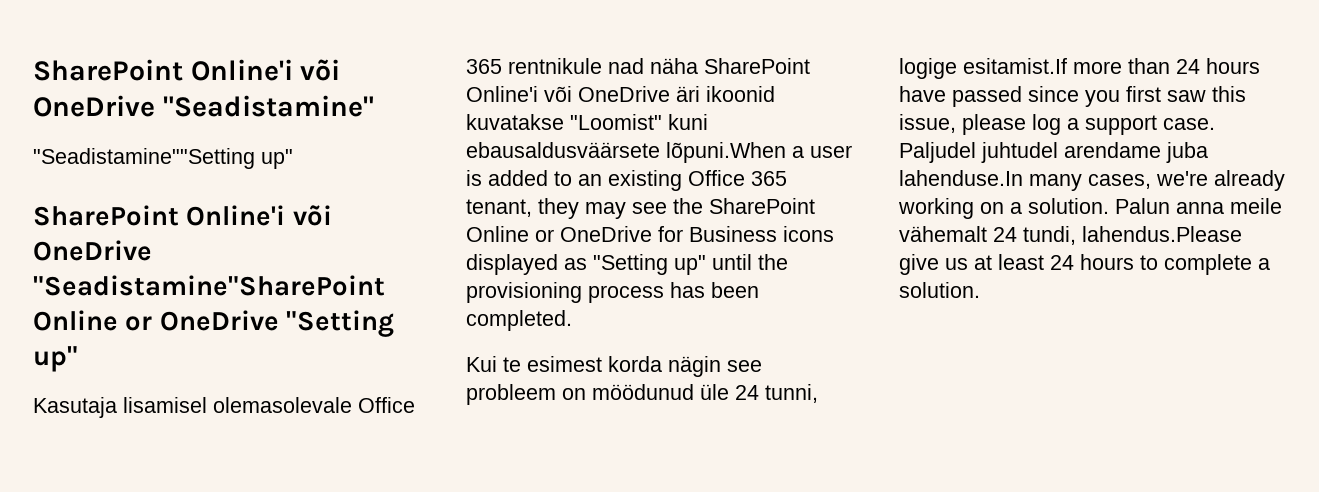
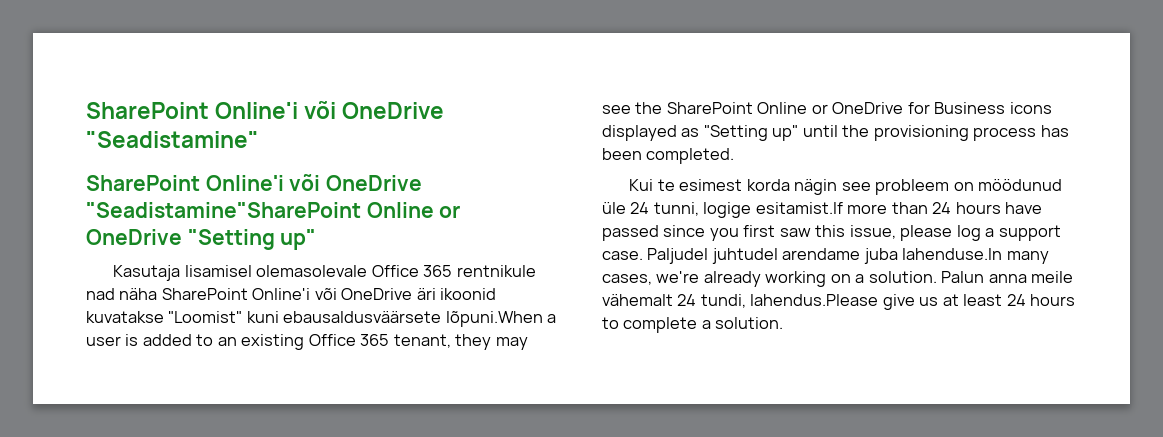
- "Seadistamine""Setting up"

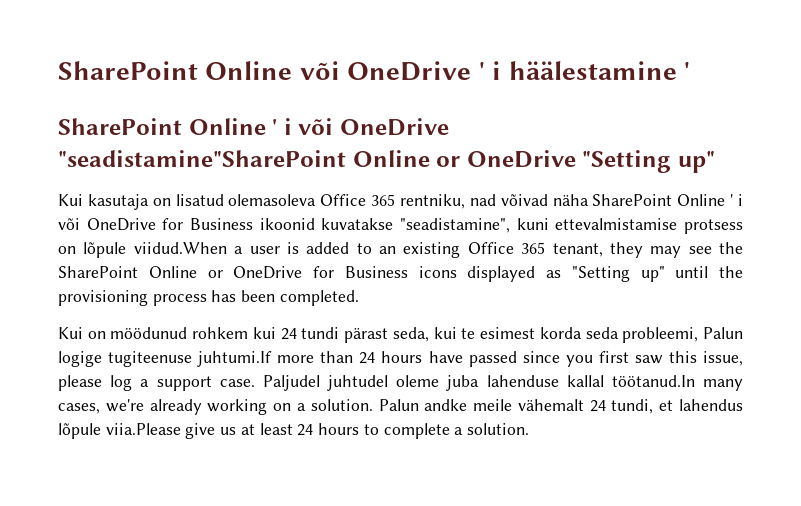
- SharePoint Online'i või OneDrive "Seadistamine"
- SharePoint Online'i või OneDrive "Seadistamine"SharePoint Online or OneDrive "Setting up"
+ SharePoint Online või OneDrive ' i häälestamine '
+ SharePoint Online ' i või OneDrive "seadistamine"SharePoint Online or OneDrive "Setting up"
- Kasutaja lisamisel olemasolevale Office 365 rentnikule nad näha SharePoint Online'i või OneDrive äri ikoonid kuvatakse "Loomist" kuni ebausaldusväärsete lõpuni.When a user is added to an existing Office 365 tenant, they may see the SharePoint Online or OneDrive for Business icons displayed as "Setting up" until the provisioning process has been completed.
+ Kui kasutaja on lisatud olemasoleva Office 365 rentniku, nad võivad näha SharePoint Online ' i või OneDrive for Business ikoonid kuvatakse "seadistamine", kuni ettevalmistamise protsess on lõpule viidud.When a user is added to an existing Office 365 tenant, they may see the SharePoint Online or OneDrive for Business icons displayed as "Setting up" until the provisioning process has been completed.
- Kui te esimest korda nägin see probleem on möödunud üle 24 tunni, logige esitamist.If more than 24 hours have passed since you first saw this issue, please log a support case.
+ Kui on möödunud rohkem kui 24 tundi pärast seda, kui te esimest korda seda probleemi, Palun logige tugiteenuse juhtumi.If more than 24 hours have passed since you first saw this issue, please log a support case.
- Paljudel juhtudel arendame juba lahenduse.In many cases, we're already working on a solution.
+ Paljudel juhtudel oleme juba lahenduse kallal töötanud.In many cases, we're already working on a solution.
- Palun anna meile vähemalt 24 tundi, lahendus.Please give us at least 24 hours to complete a solution.
+ Palun andke meile vähemalt 24 tundi, et lahendus lõpule viia.Please give us at least 24 hours to complete a solution.

